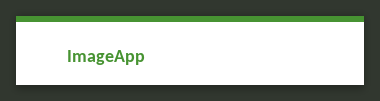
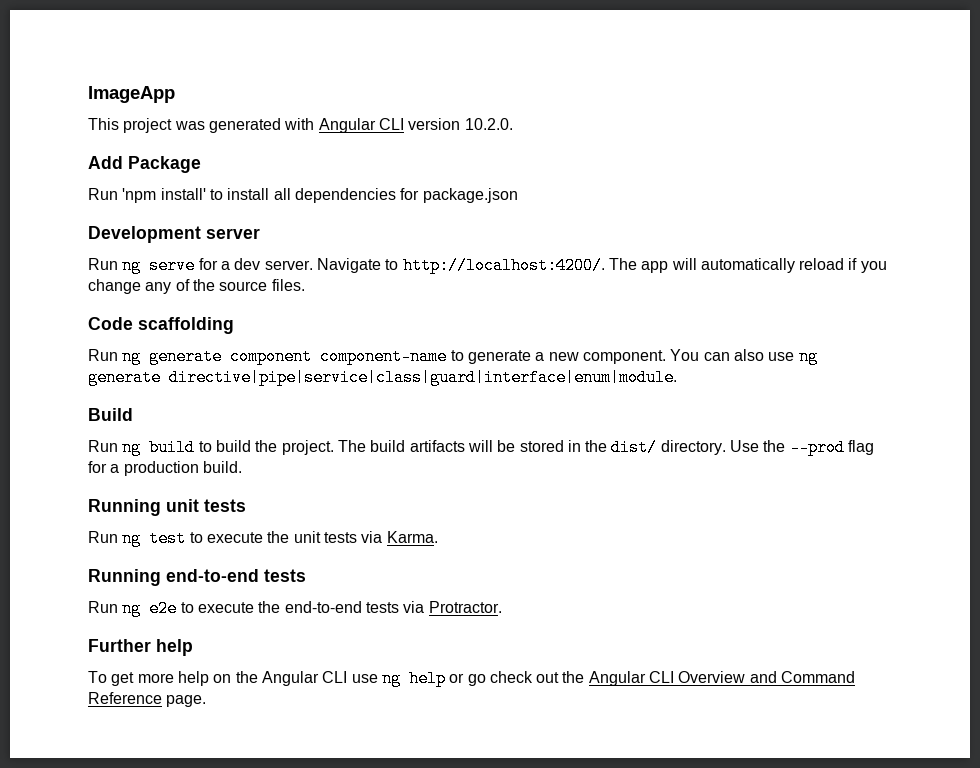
+ This project was generated with Angular CLI version 10.2.0.
+ Add Package
+ Run 'npm install' to install all dependencies for package.json
+ Development server
+ Run ng serve for a dev server. Navigate to http://localhost:4200/. The app will automatically reload if you change any of the source files.
+ Code scaffolding
+ Run ng generate component component-name to generate a new component. You can also use ng generate directive|pipe|service|class|guard|interface|enum|module.
+ Build
+ Run ng build to build the project. The build artifacts will be stored in the dist/ directory. Use the --prod flag for a production build.
+ Running unit tests
+ Run ng test to execute the unit tests via Karma.
+ Running end-to-end tests
+ Run ng e2e to execute the end-to-end tests via Protractor.
+ Further help
+ To get more help on the Angular CLI use ng help or go check out the Angular CLI Overview and Command Reference page.

